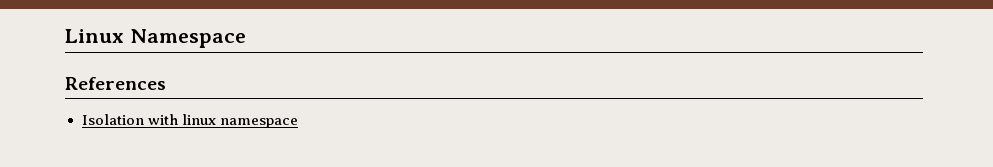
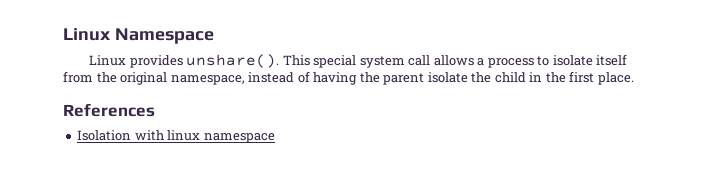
+ Linux provides unshare(). This special system call allows a process to isolate itself from the original namespace, instead of having the parent isolate the child in the first place.

